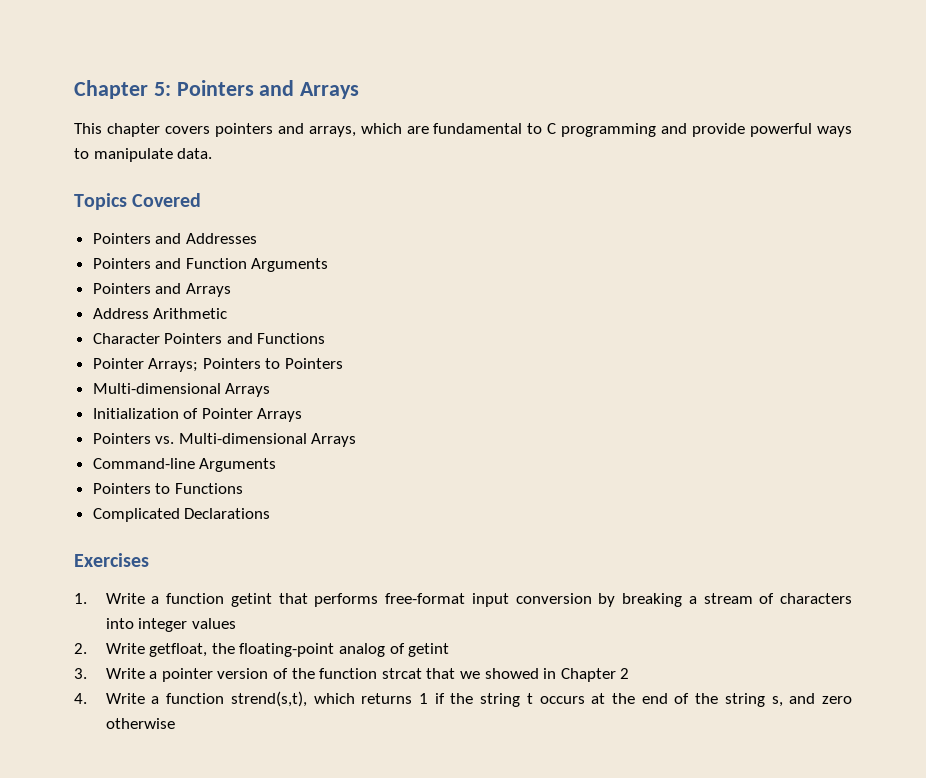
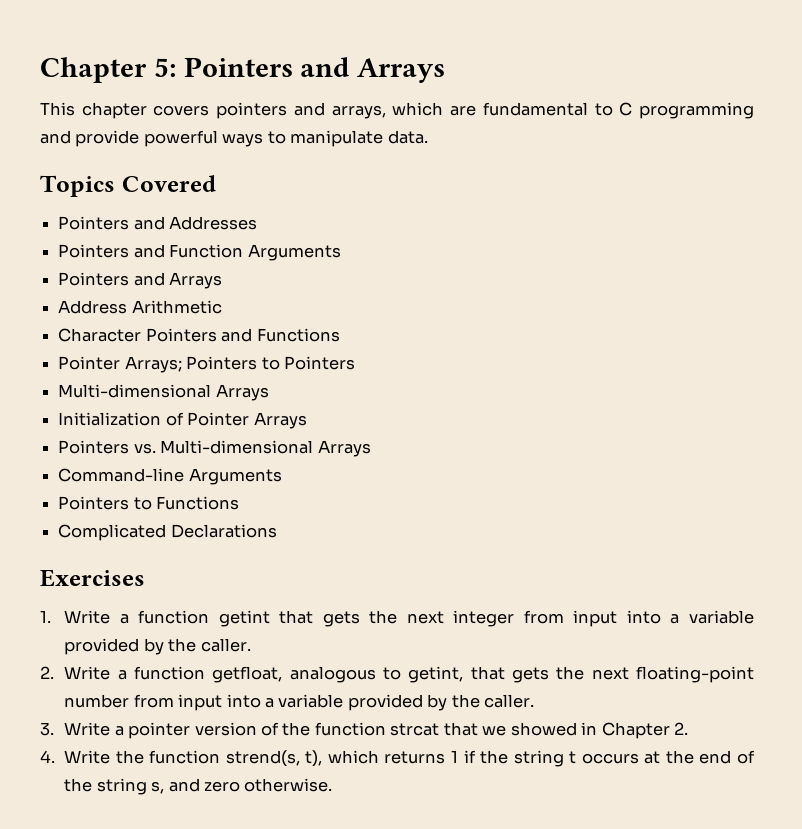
- 1. Write a function getint that performs free-format input conversion by breaking a stream of characters into integer values
- 2. Write getfloat, the floating-point analog of getint
+ 1. Write a function getint that gets the next integer from input into a variable provided by the caller.
+ 2. Write a function getfloat, analogous to getint, that gets the next floating-point number from input into a variable provided by the caller.
- 3. Write a pointer version of the function strcat that we showed in Chapter 2
+ 3. Write a pointer version of the function strcat that we showed in Chapter 2.
- 4. Write a function strend(s,t), which returns 1 if the string t occurs at the end of the string s, and zero otherwise
+ 4. Write the function strend(s, t), which returns 1 if the string t occurs at the end of the string s, and zero otherwise.

